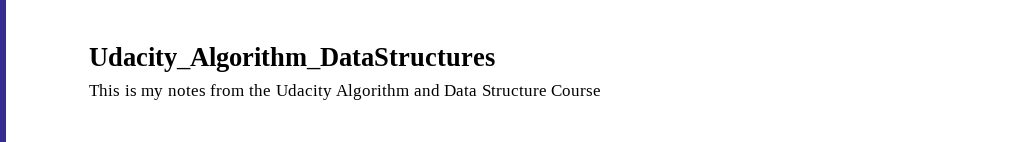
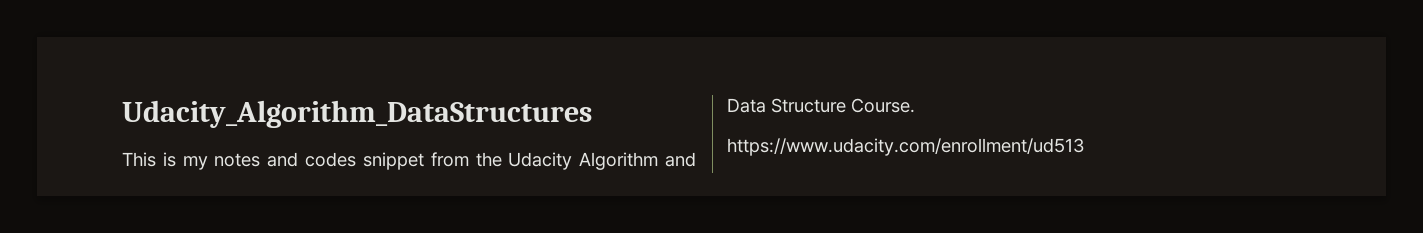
- This is my notes from the Udacity Algorithm and Data Structure Course
+ This is my notes and codes snippet from the Udacity Algorithm and Data Structure Course.
+ https://www.udacity.com/enrollment/ud513

